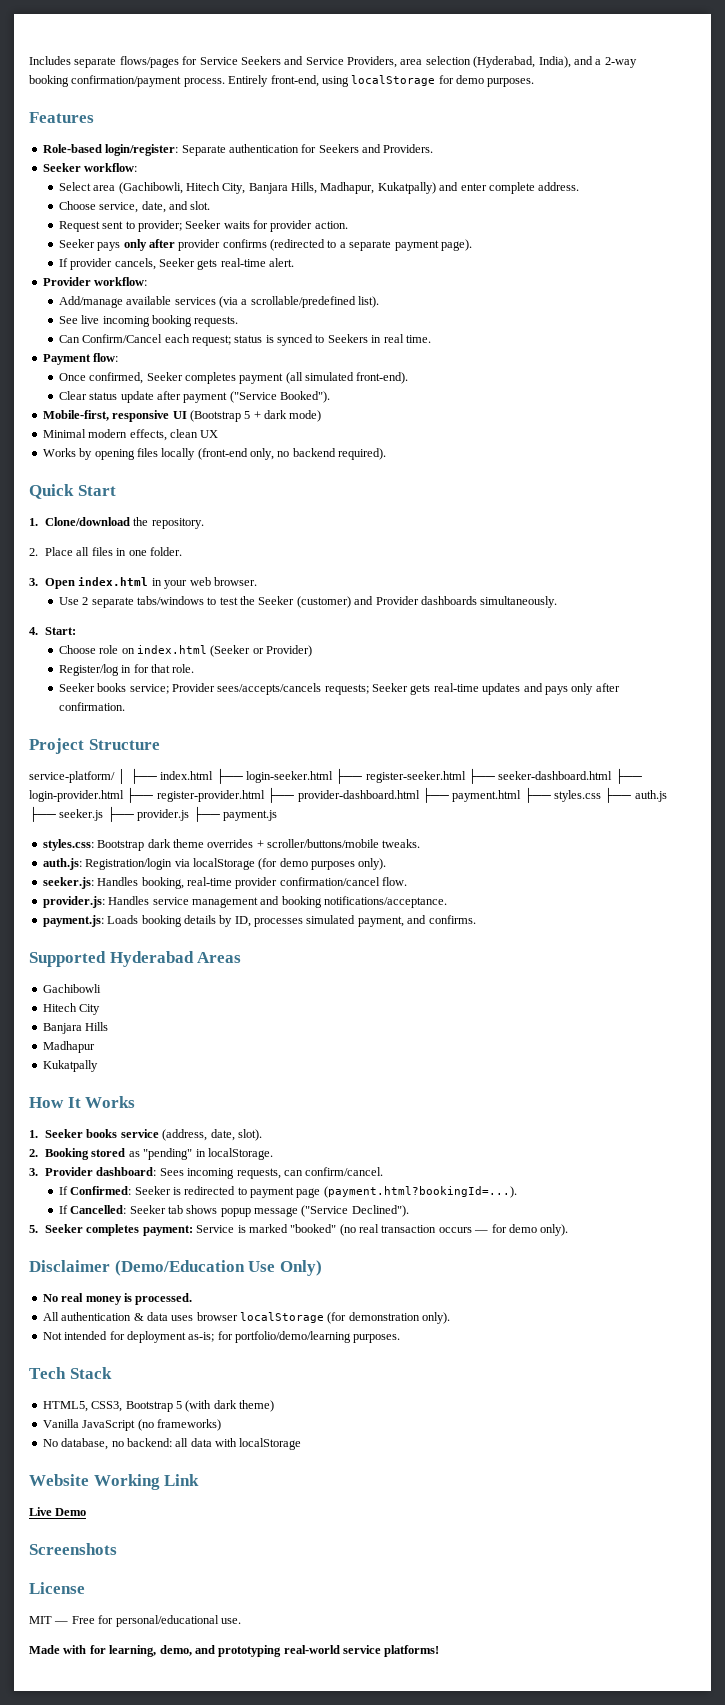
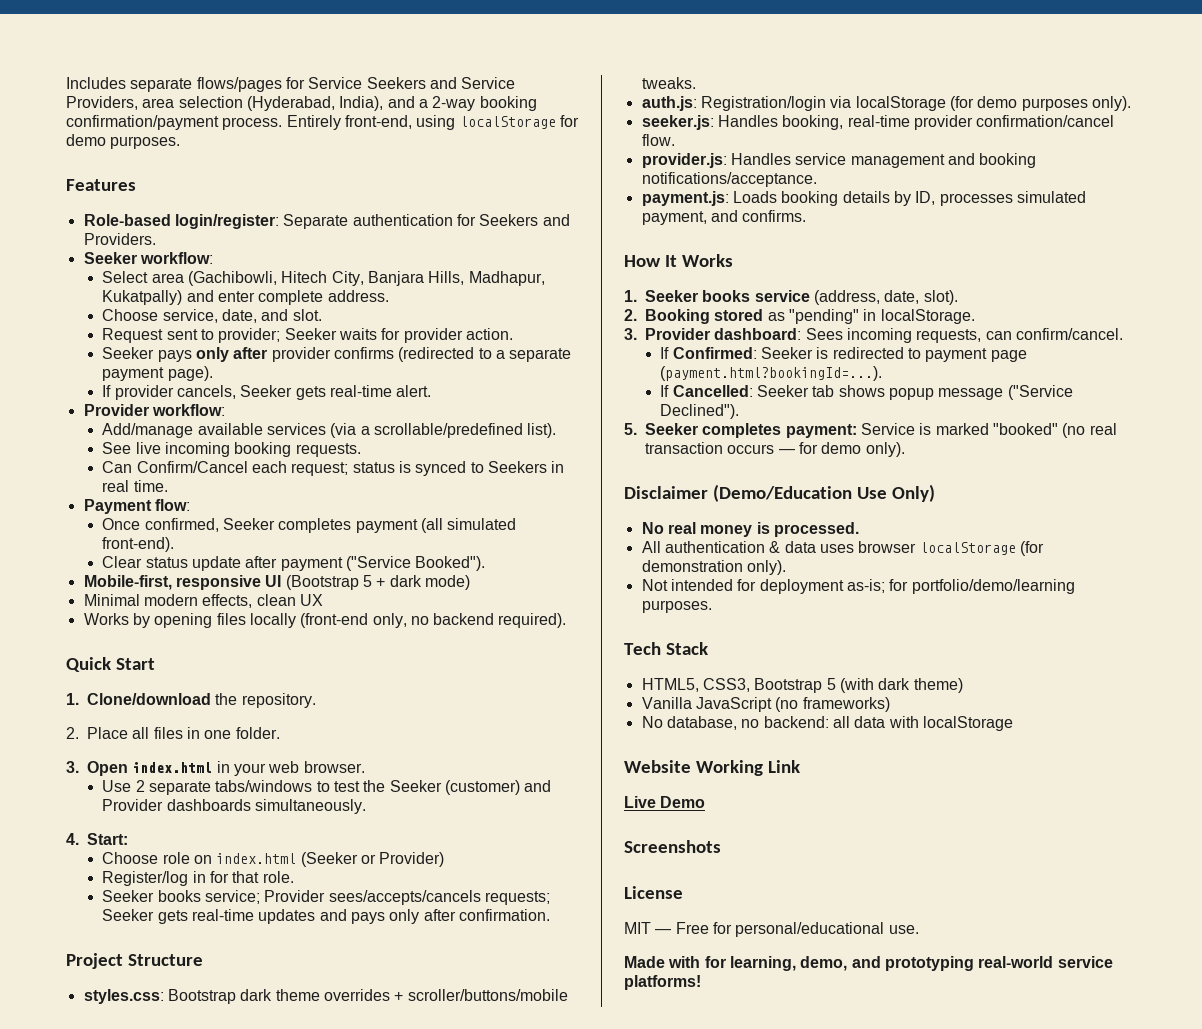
- service-platform/ │ ├── index.html ├── login-seeker.html ├── register-seeker.html ├── seeker-dashboard.html ├── login-provider.html ├── register-provider.html ├── provider-dashboard.html ├── payment.html ├── styles.css ├── auth.js ├── seeker.js ├── provider.js ├── payment.js
- Supported Hyderabad Areas
- Gachibowli
- Hitech City
- Banjara Hills
- Madhapur
- Kukatpally

